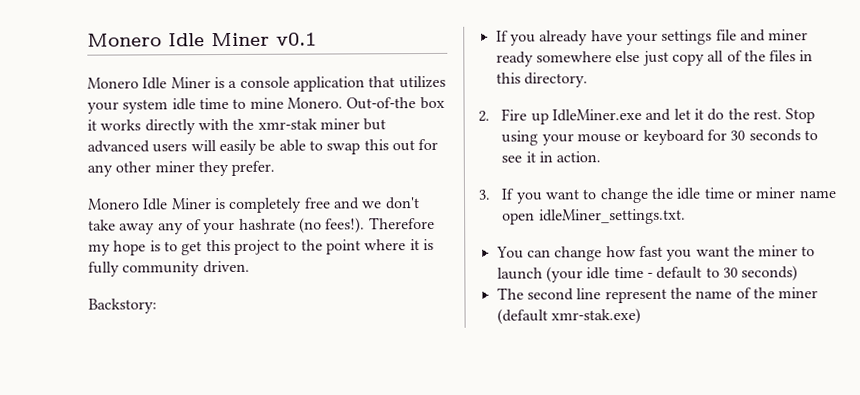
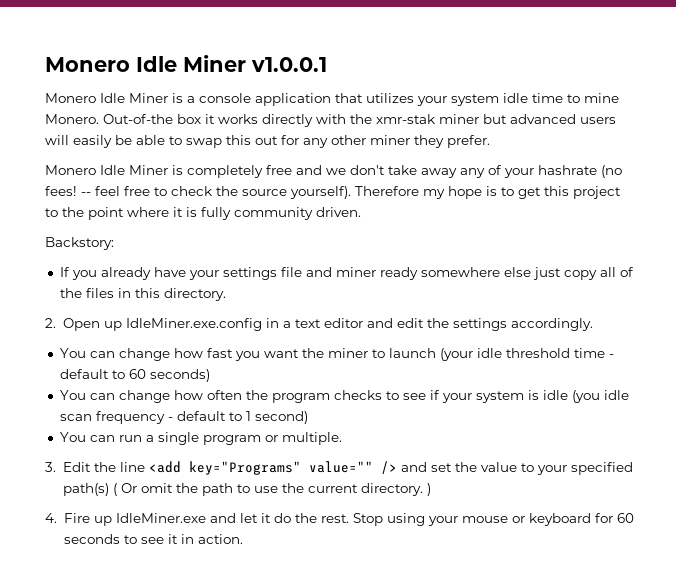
- Monero Idle Miner v0.1
+ Monero Idle Miner v1.0.0.1
- Monero Idle Miner is completely free and we don't take away any of your hashrate (no fees!).
+ Monero Idle Miner is completely free and we don't take away any of your hashrate (no fees! -- feel free to check the source yourself).
- 2. Fire up IdleMiner.exe and let it do the rest.
+ 2. Open up IdleMiner.exe.config in a text editor and edit the settings accordingly.
+ You can change how fast you want the miner to launch (your idle threshold time - default to 60 seconds)
+ You can change how often the program checks to see if your system is idle (you idle scan frequency - default to 1 second)
+ You can run a single program or multiple.
+ 3. Edit the line <add key="Programs" value="" /> and set the value to your specified path(s) ( Or omit the path to use the current directory. )
+ 4. Fire up IdleMiner.exe and let it do the rest.
- Stop using your mouse or keyboard for 30 seconds to see it in action.
+ Stop using your mouse or keyboard for 60 seconds to see it in action.
- 3. If you want to change the idle time or miner name open idleMiner_settings.txt.
- You can change how fast you want the miner to launch (your idle time - default to 30 seconds)
- The second line represent the name of the miner (default xmr-stak.exe)

